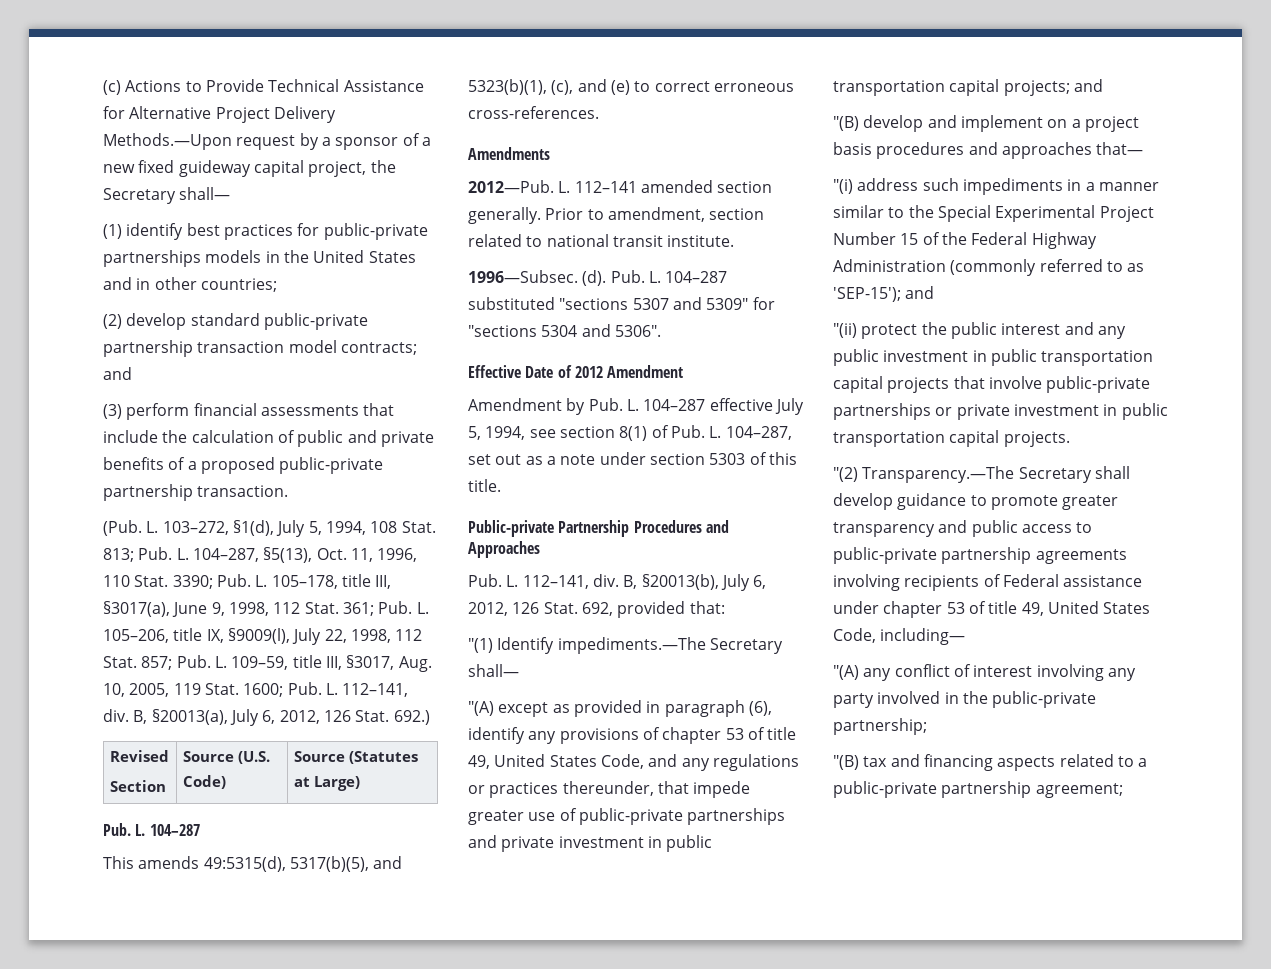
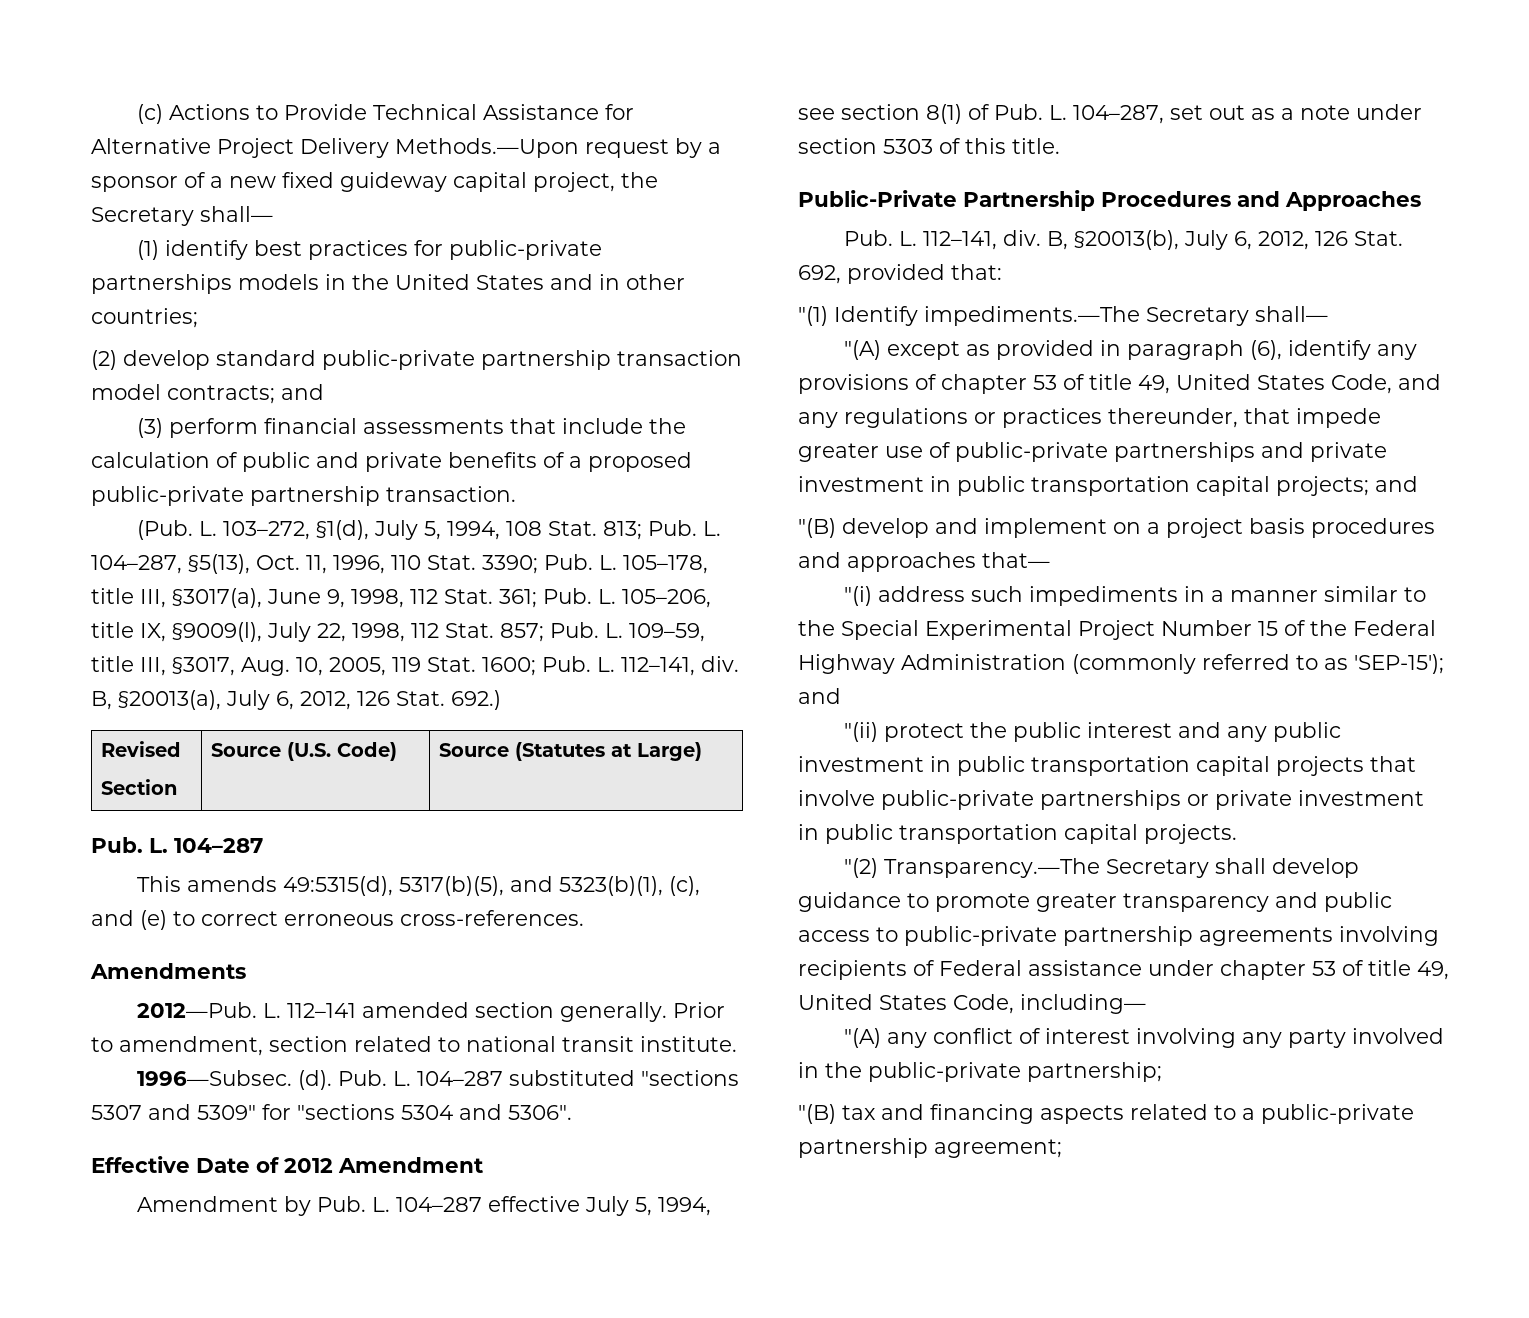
- Public-private Partnership Procedures and Approaches
+ Public-Private Partnership Procedures and Approaches

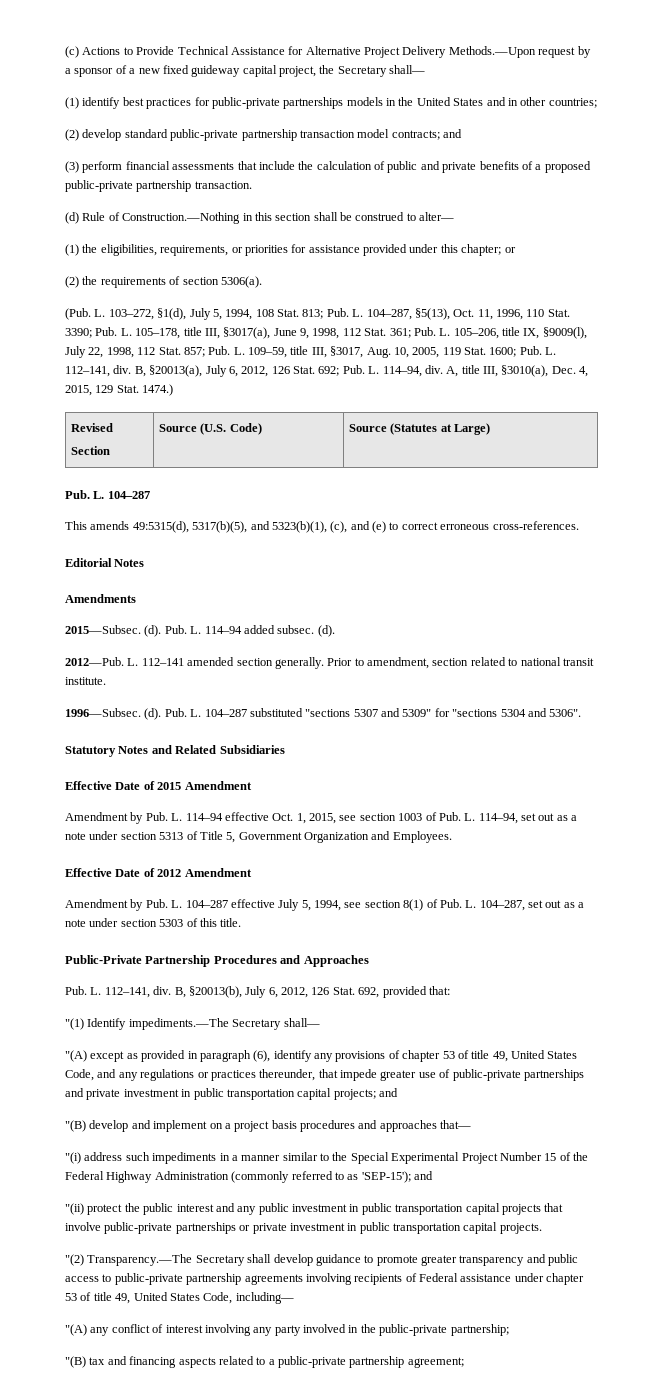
+ (d) Rule of Construction.—Nothing in this section shall be construed to alter—
+ (1) the eligibilities, requirements, or priorities for assistance provided under this chapter; or
+ (2) the requirements of section 5306(a).
- 692.)
+ 692; Pub. L. 114–94, div. A, title III, §3010(a), Dec. 4, 2015, 129 Stat. 1474.)
+ Editorial Notes
+ 2015—Subsec. (d). Pub. L. 114–94 added subsec. (d).
+ Statutory Notes and Related Subsidiaries
+ Effective Date of 2015 Amendment
+ Amendment by Pub. L. 114–94 effective Oct. 1, 2015, see section 1003 of Pub. L. 114–94, set out as a note under section 5313 of Title 5, Government Organization and Employees.

